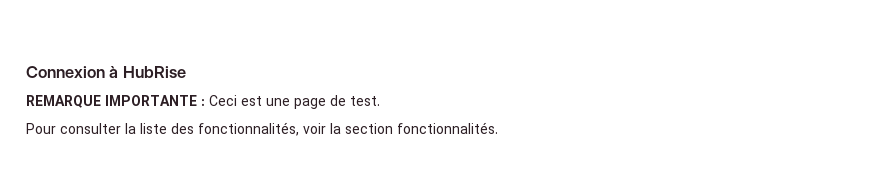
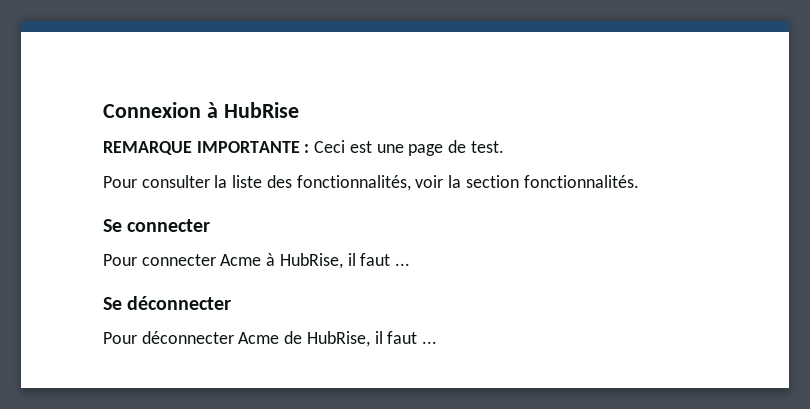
+ Se connecter
+ Pour connecter Acme à HubRise, il faut ...
+ Se déconnecter
+ Pour déconnecter Acme de HubRise, il faut ...

